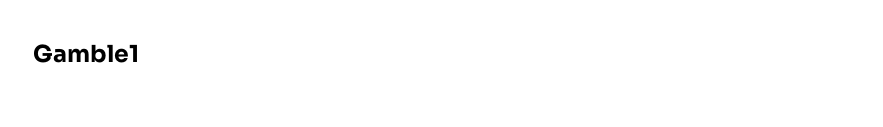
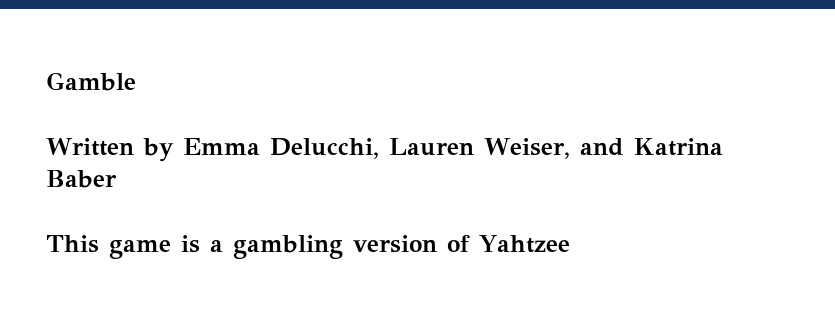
- Gamble1
+ Gamble
+ Written by Emma Delucchi, Lauren Weiser, and Katrina Baber
+ This game is a gambling version of Yahtzee

